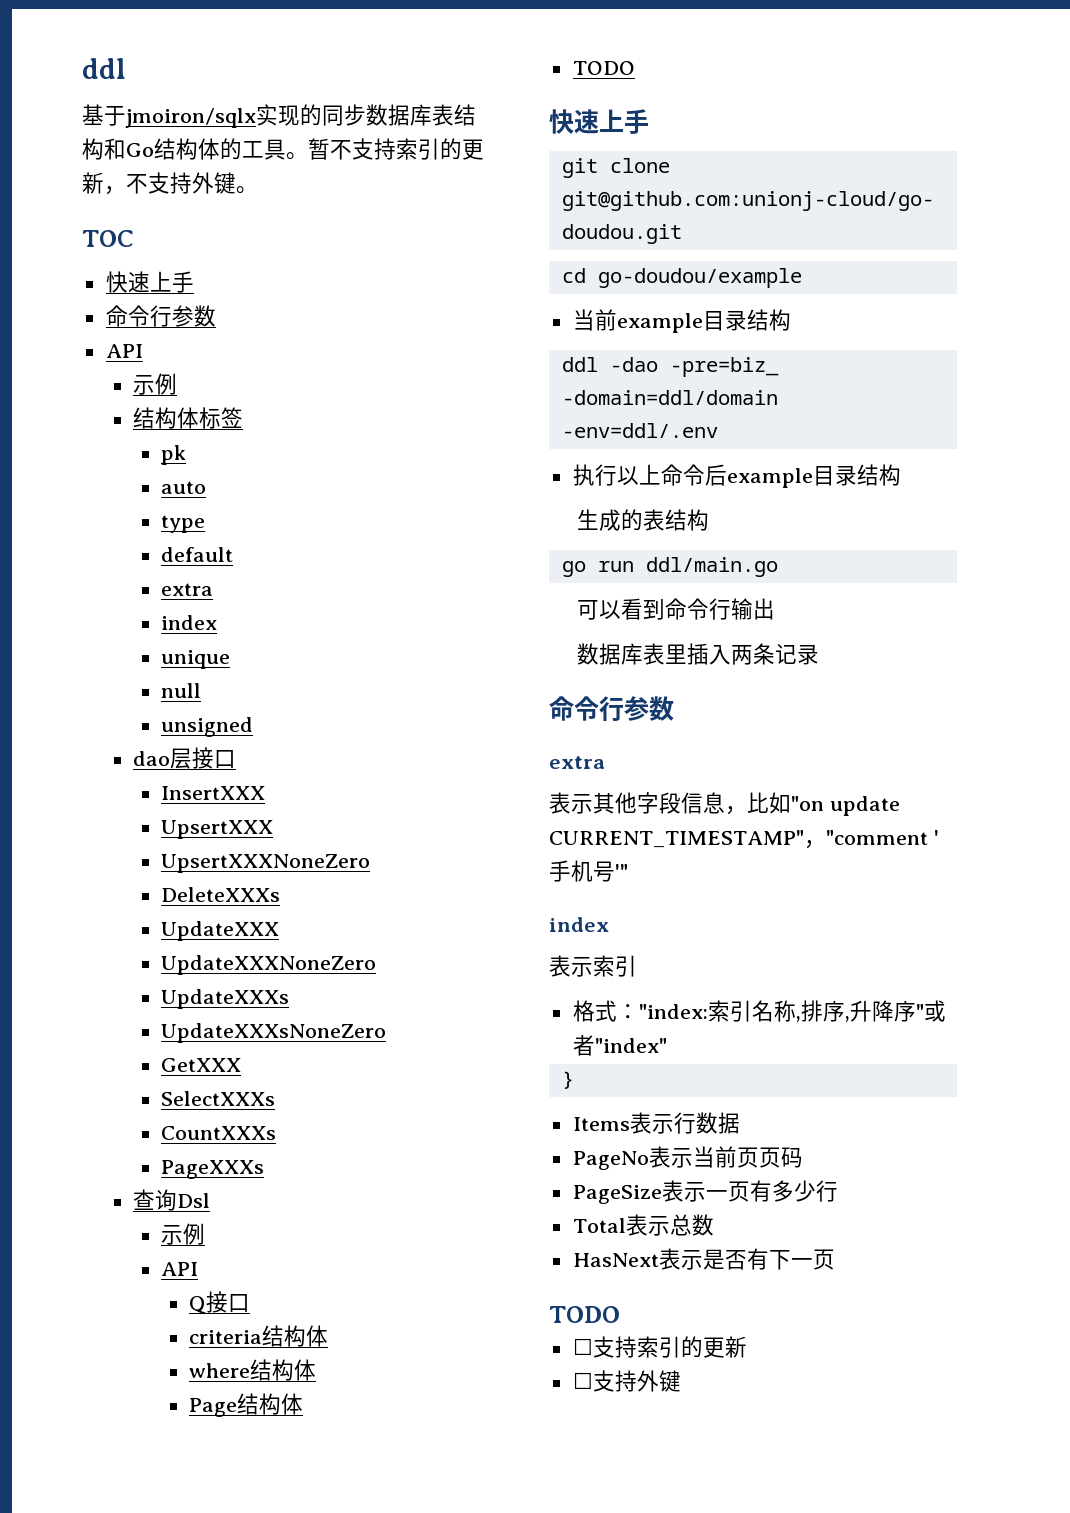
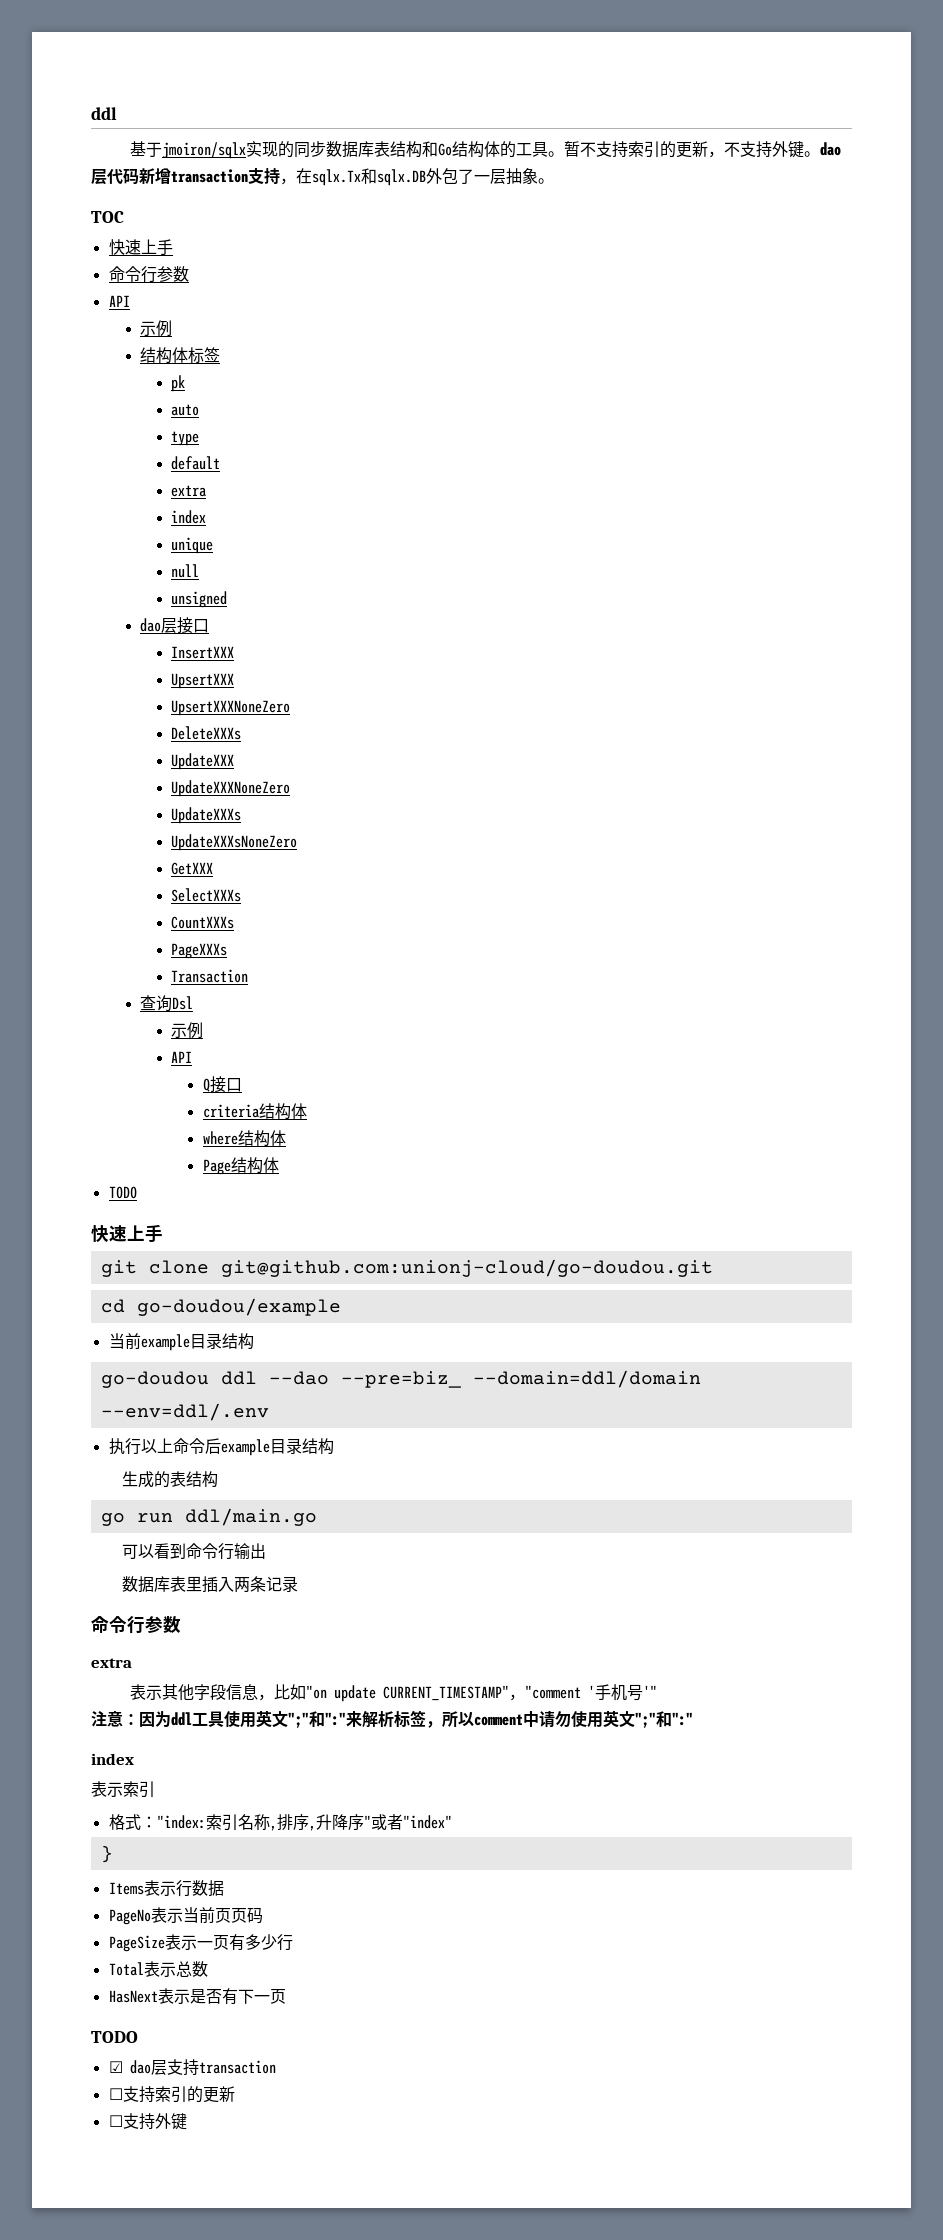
- 暂不支持索引的更新，不支持外键。
+ 暂不支持索引的更新，不支持外键。dao层代码新增transaction支持，在sqlx.Tx和sqlx.DB外包了一层抽象。
+ Transaction
- ddl -dao -pre=biz_ -domain=ddl/domain -env=ddl/.env
+ go-doudou ddl --dao --pre=biz_ --domain=ddl/domain --env=ddl/.env
+ 注意：因为ddl工具使用英文";"和":"来解析标签，所以comment中请勿使用英文";"和":"
+ ☑ dao层支持transaction

